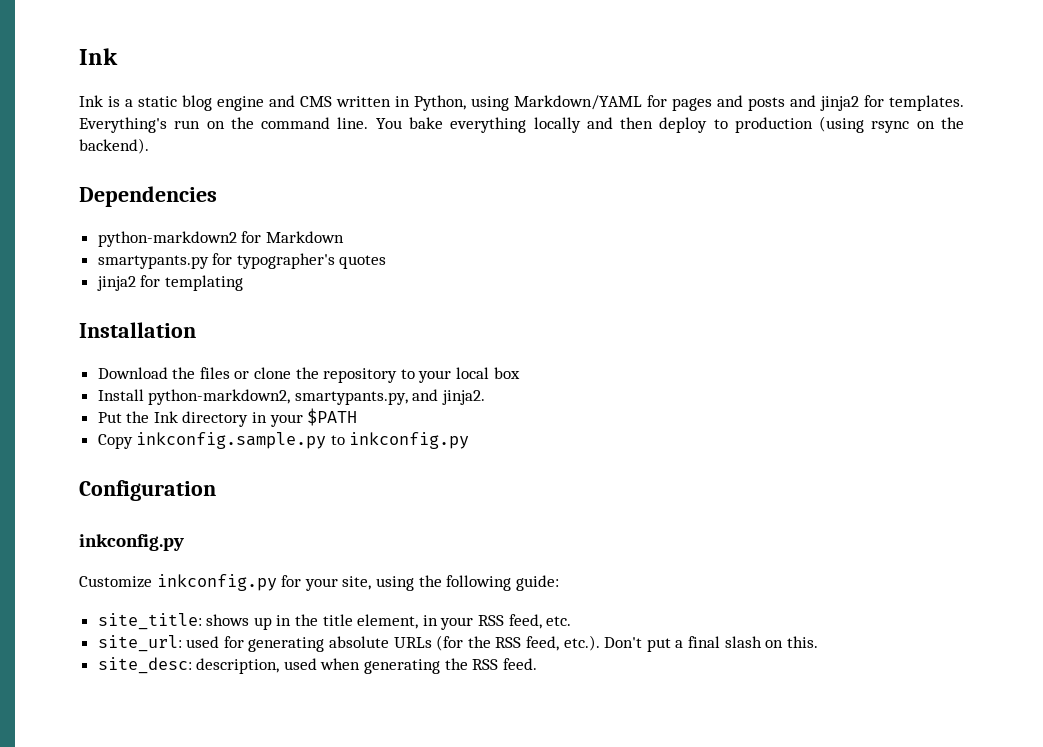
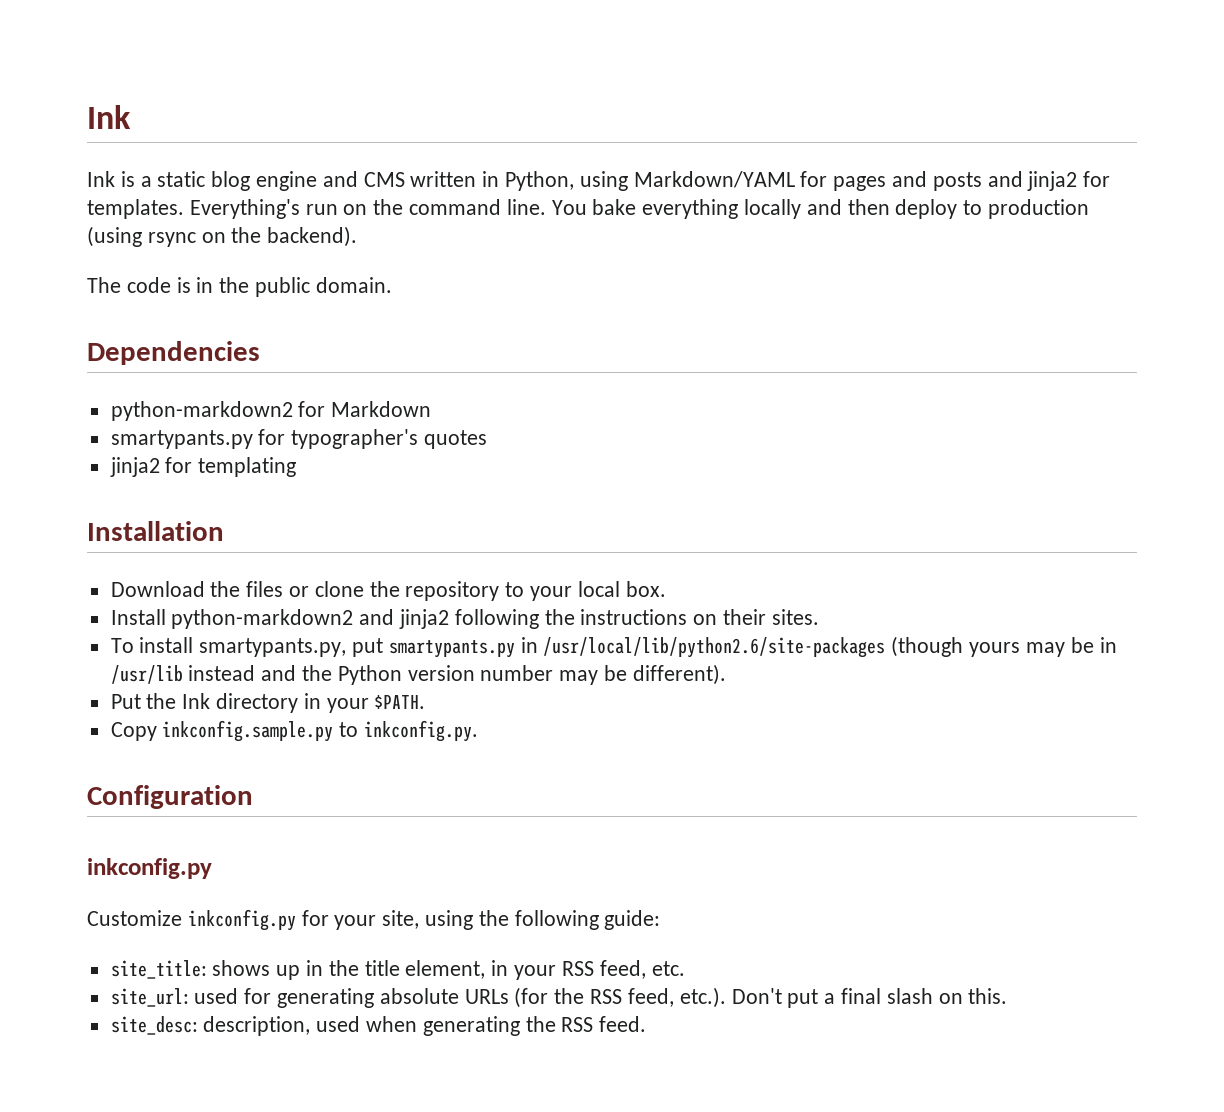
+ The code is in the public domain.
- Download the files or clone the repository to your local box
+ Download the files or clone the repository to your local box.
- Install python-markdown2, smartypants.py, and jinja2.
+ Install python-markdown2 and jinja2 following the instructions on their sites.
+ To install smartypants.py, put smartypants.py in /usr/local/lib/python2.6/site-packages (though yours may be in /usr/lib instead and the Python version number may be different).
- Put the Ink directory in your $PATH
+ Put the Ink directory in your $PATH.
- Copy inkconfig.sample.py to inkconfig.py
+ Copy inkconfig.sample.py to inkconfig.py.

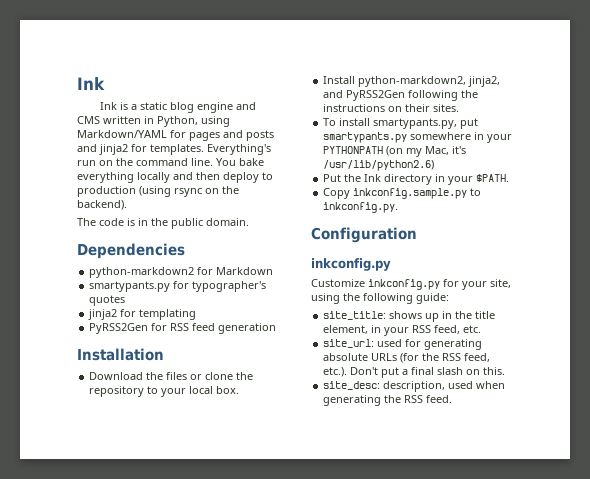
+ PyRSS2Gen for RSS feed generation
- Install python-markdown2 and jinja2 following the instructions on their sites.
+ Install python-markdown2, jinja2, and PyRSS2Gen following the instructions on their sites.
- To install smartypants.py, put smartypants.py in /usr/local/lib/python2.6/site-packages (though yours may be in /usr/lib instead and the Python version number may be different).
+ To install smartypants.py, put smartypants.py somewhere in your PYTHONPATH (on my Mac, it's /usr/lib/python2.6)

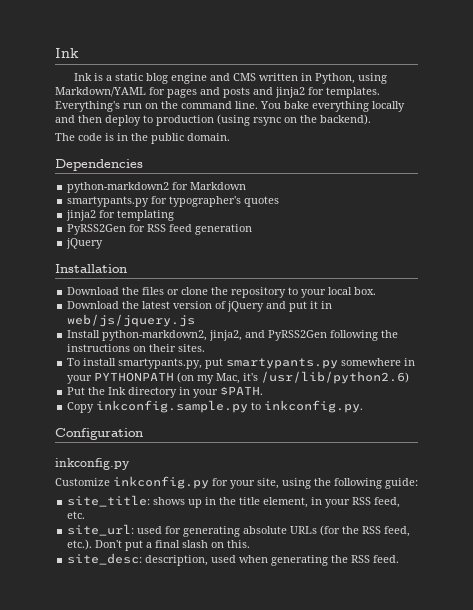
  PyRSS2Gen for RSS feed generation
+ jQuery
+ Download the latest version of jQuery and put it in web/js/jquery.js

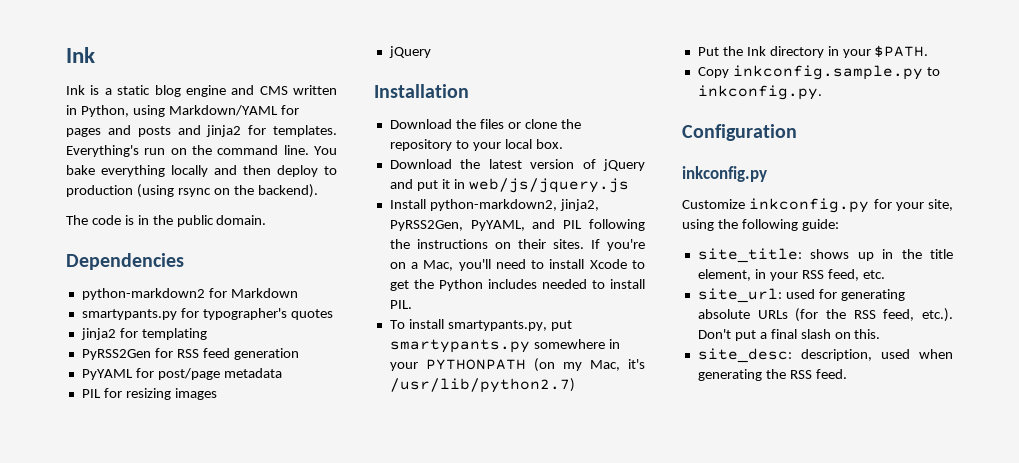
+ PyYAML for post/page metadata
+ PIL for resizing images
- Install python-markdown2, jinja2, and PyRSS2Gen following the instructions on their sites.
+ Install python-markdown2, jinja2, PyRSS2Gen, PyYAML, and PIL following the instructions on their sites. If you're on a Mac, you'll need to install Xcode to get the Python includes needed to install PIL.
- To install smartypants.py, put smartypants.py somewhere in your PYTHONPATH (on my Mac, it's /usr/lib/python2.6)
+ To install smartypants.py, put smartypants.py somewhere in your PYTHONPATH (on my Mac, it's /usr/lib/python2.7)

